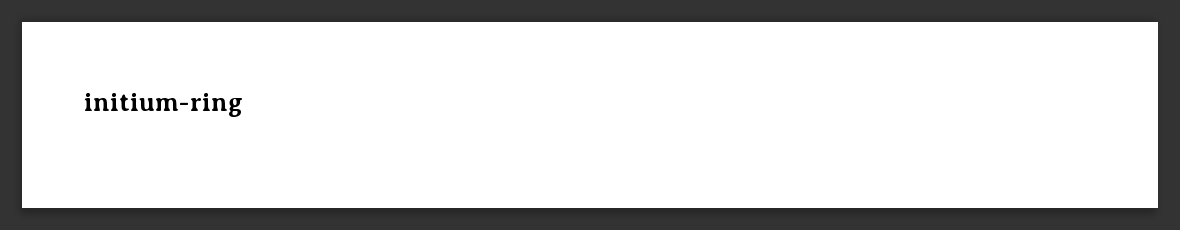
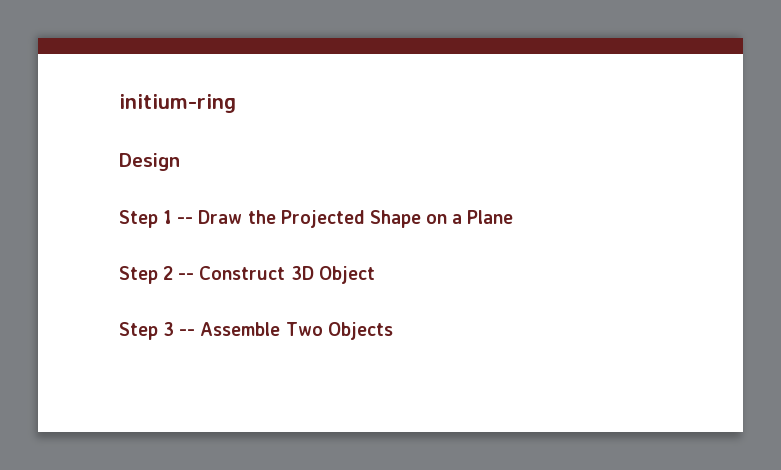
+ Design
+ Step 1 -- Draw the Projected Shape on a Plane
+ Step 2 -- Construct 3D Object
+ Step 3 -- Assemble Two Objects

